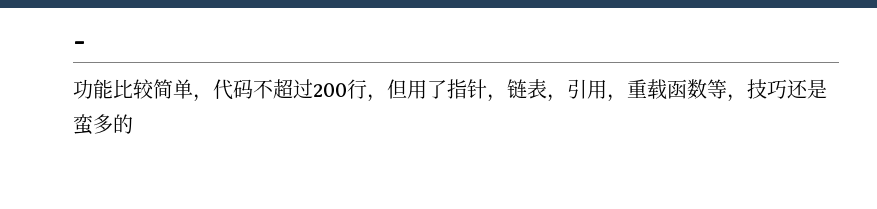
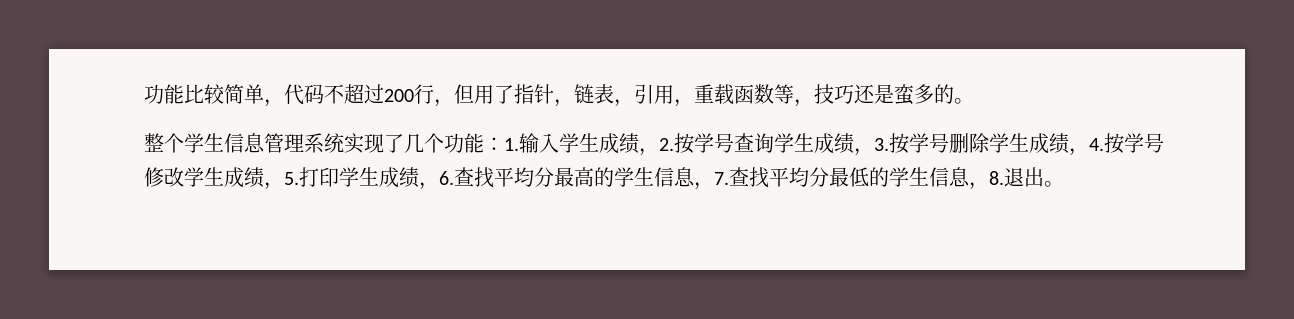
- -
- 功能比较简单，代码不超过200行，但用了指针，链表，引用，重载函数等，技巧还是蛮多的
+ 功能比较简单，代码不超过200行，但用了指针，链表，引用，重载函数等，技巧还是蛮多的。
+ 整个学生信息管理系统实现了几个功能：1.输入学生成绩，2.按学号查询学生成绩，3.按学号删除学生成绩，4.按学号修改学生成绩，5.打印学生成绩，6.查找平均分最高的学生信息，7.查找平均分最低的学生信息，8.退出。

